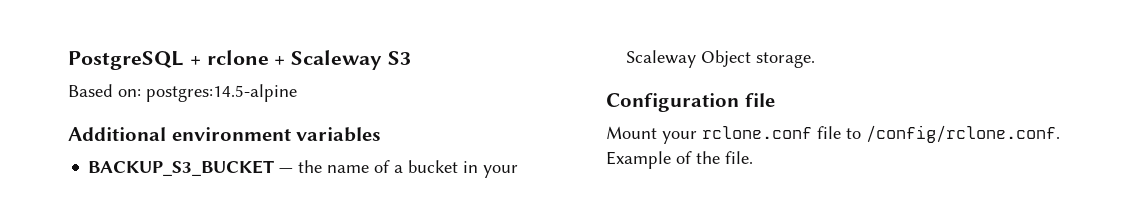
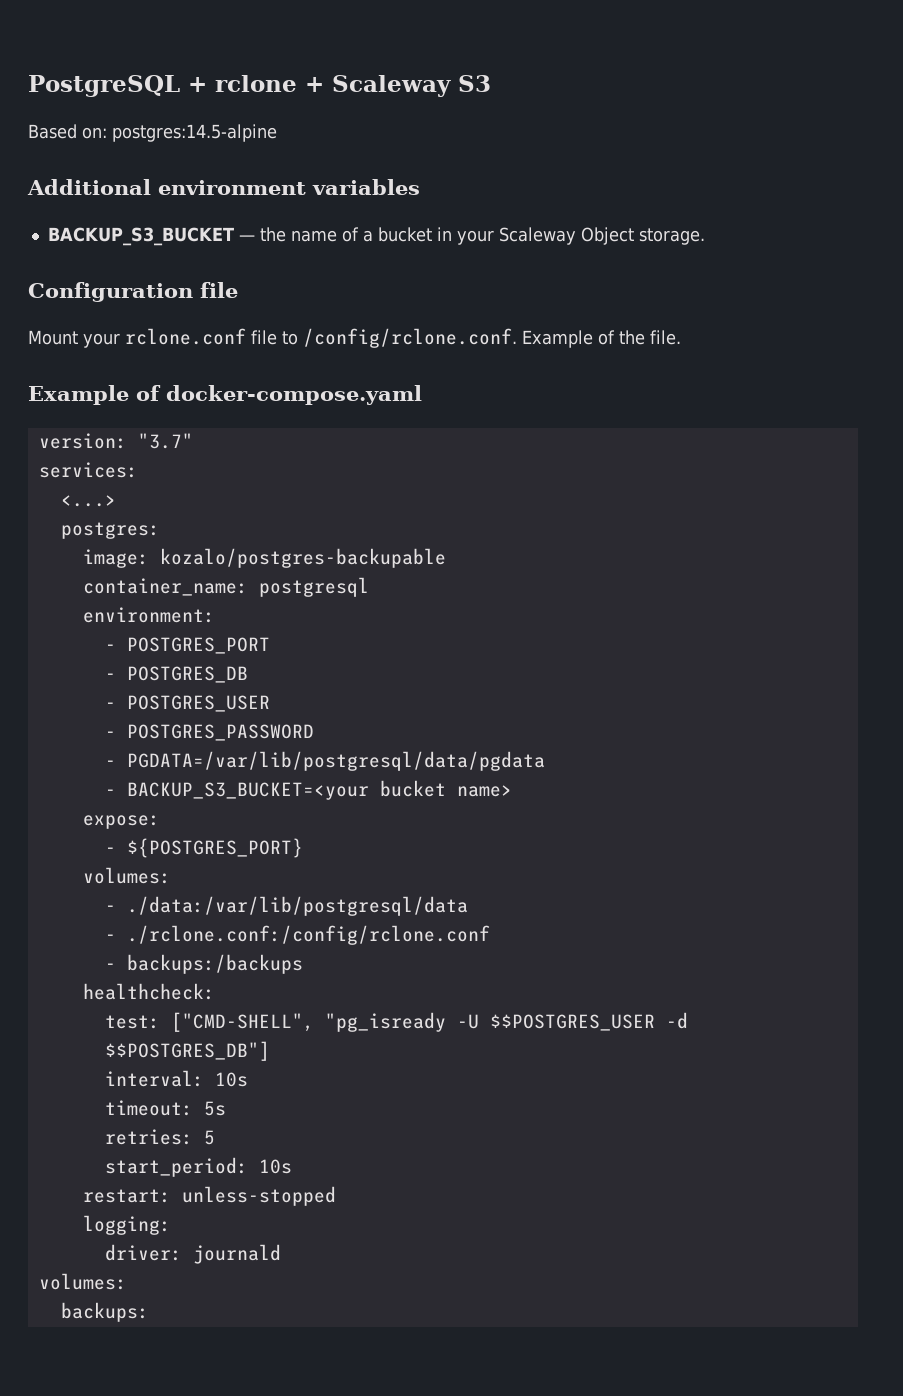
+ Example of docker-compose.yaml
+ version: "3.7"
+ services:
+ <...>
+ postgres:
+ image: kozalo/postgres-backupable
+ container_name: postgresql
+ environment:
+ - POSTGRES_PORT
+ - POSTGRES_DB
+ - POSTGRES_USER
+ - POSTGRES_PASSWORD
+ - PGDATA=/var/lib/postgresql/data/pgdata
+ - BACKUP_S3_BUCKET=<your bucket name>
+ expose:
+ - ${POSTGRES_PORT}
+ volumes:
+ - ./data:/var/lib/postgresql/data
+ - ./rclone.conf:/config/rclone.conf
+ - backups:/backups
+ healthcheck:
+ test: ["CMD-SHELL", "pg_isready -U $$POSTGRES_USER -d $$POSTGRES_DB"]
+ interval: 10s
+ timeout: 5s
+ retries: 5
+ start_period: 10s
+ restart: unless-stopped
+ logging:
+ driver: journald
+ volumes:
+ backups:

